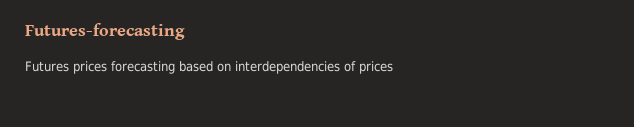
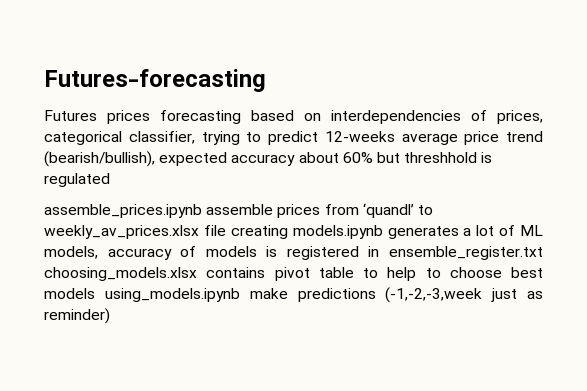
- Futures prices forecasting based on interdependencies of prices
+ Futures prices forecasting based on interdependencies of prices, categorical classifier, trying to predict 12-weeks average price trend (bearish/bullish), expected accuracy about 60% but threshhold is regulated
+ assemble_prices.ipynb assemble prices from ‘quandl’ to weekly_av_prices.xlsx file creating models.ipynb generates a lot of ML models, accuracy of models is registered in ensemble_register.txt choosing_models.xlsx contains pivot table to help to choose best models using_models.ipynb make predictions (-1,-2,-3,week just as reminder)

